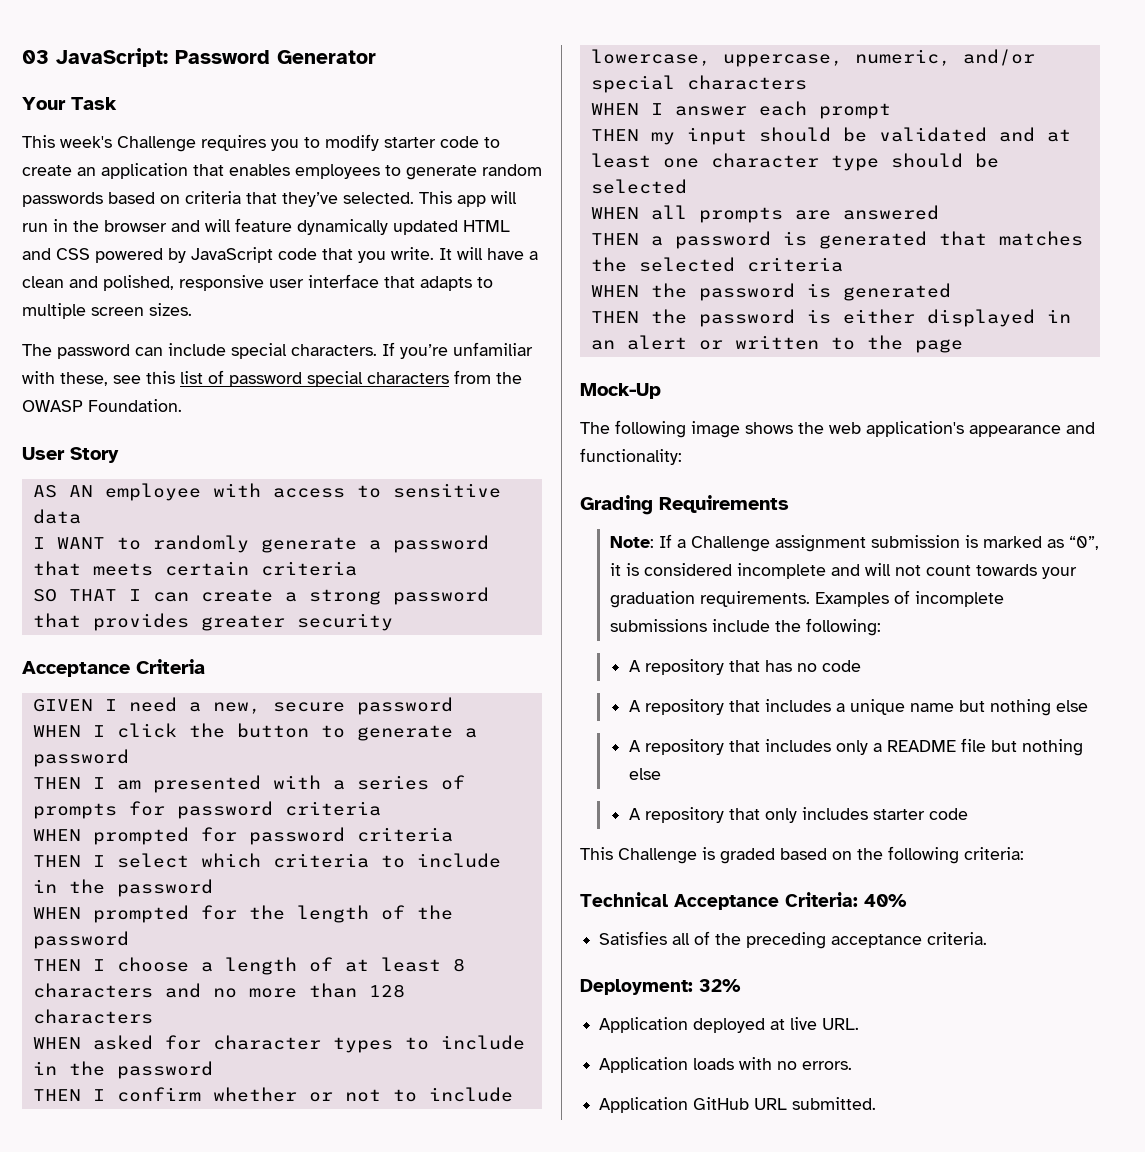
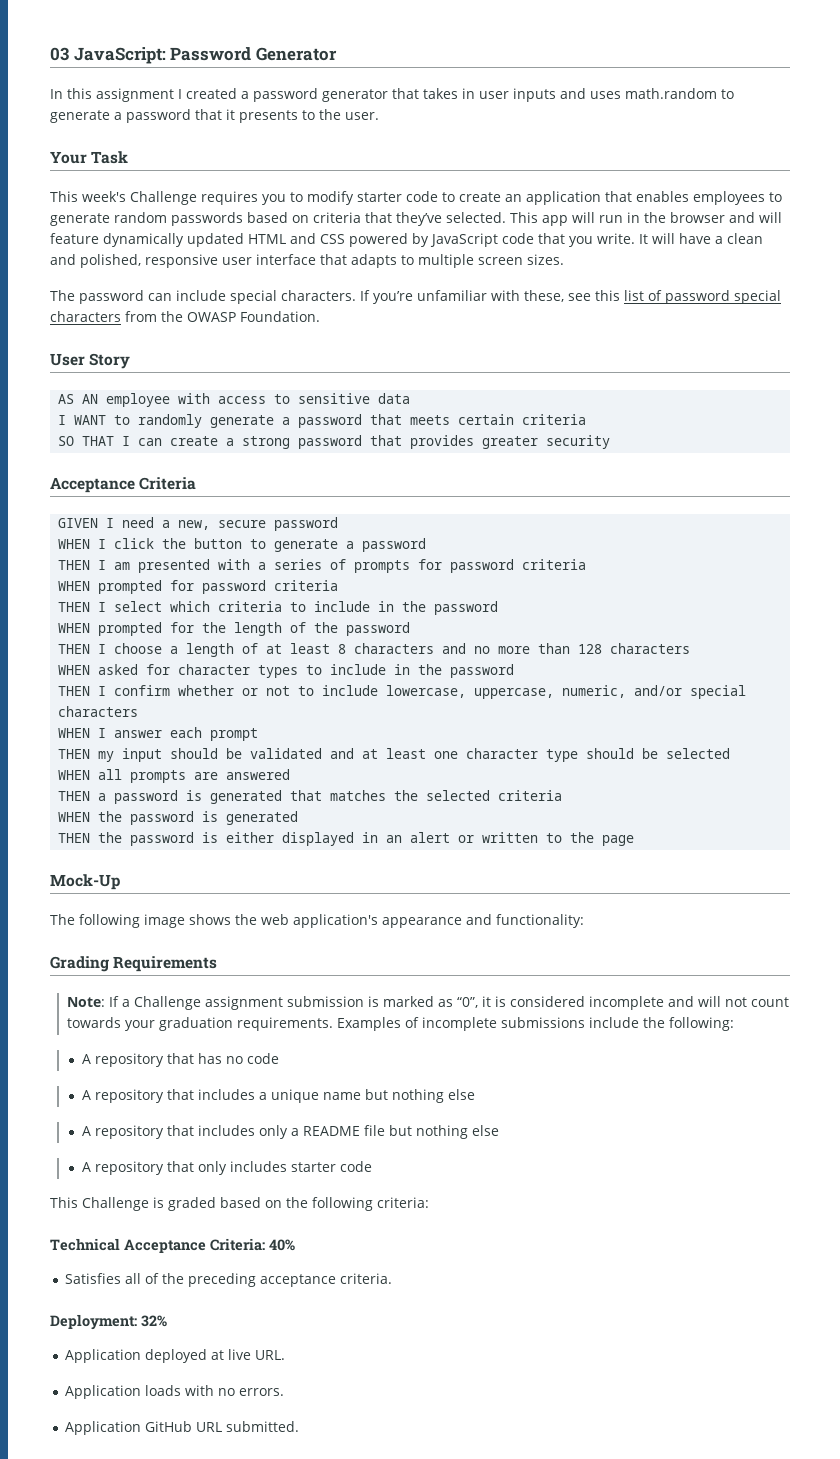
+ In this assignment I created a password generator that takes in user inputs and uses math.random to generate a password that it presents to the user.

